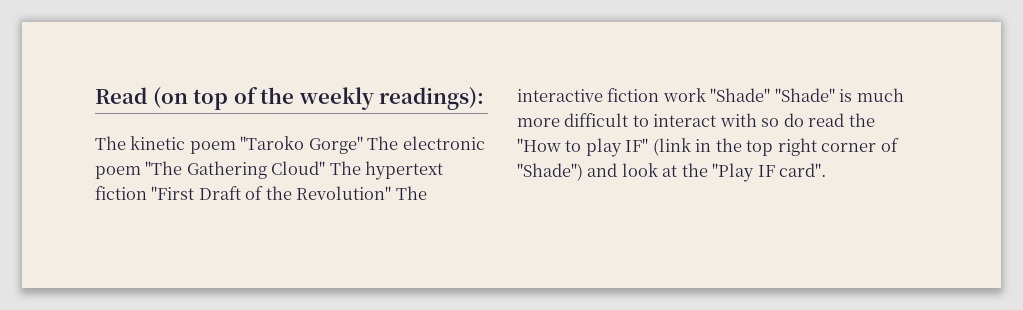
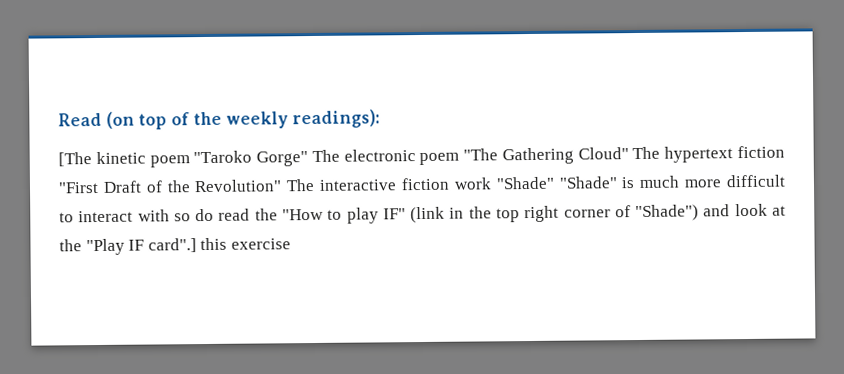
- The kinetic poem "Taroko Gorge" The electronic poem "The Gathering Cloud" The hypertext fiction "First Draft of the Revolution" The interactive fiction work "Shade" "Shade" is much more difficult to interact with so do read the "How to play IF" (link in the top right corner of "Shade") and look at the "Play IF card".
+ [The kinetic poem "Taroko Gorge" The electronic poem "The Gathering Cloud" The hypertext fiction "First Draft of the Revolution" The interactive fiction work "Shade" "Shade" is much more difficult to interact with so do read the "How to play IF" (link in the top right corner of "Shade") and look at the "Play IF card".] this exercise

